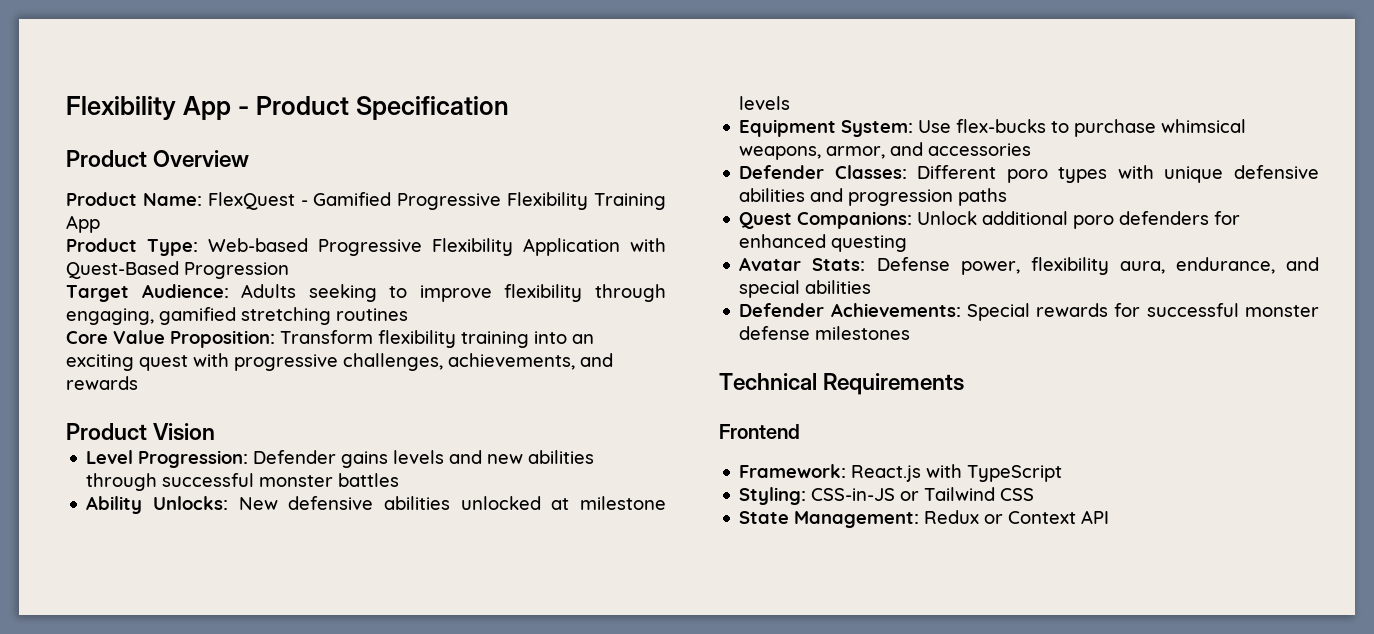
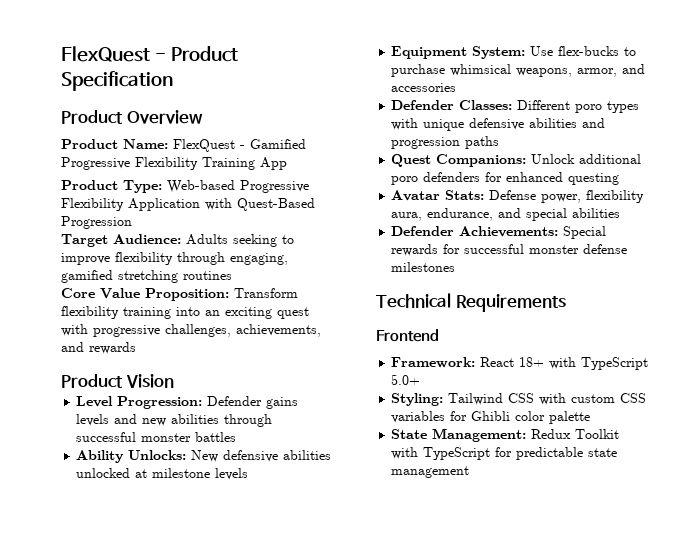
- Flexibility App - Product Specification
+ FlexQuest - Product Specification
- Framework: React.js with TypeScript
+ Framework: React 18+ with TypeScript 5.0+
- Styling: CSS-in-JS or Tailwind CSS
- State Management: Redux or Context API
+ Styling: Tailwind CSS with custom CSS variables for Ghibli color palette
+ State Management: Redux Toolkit with TypeScript for predictable state management

